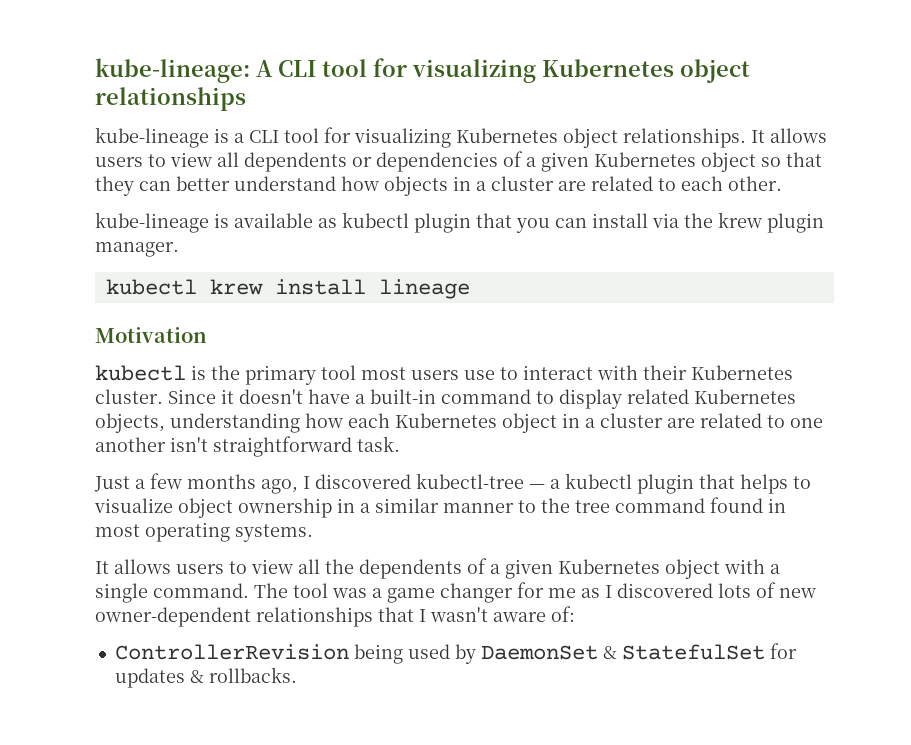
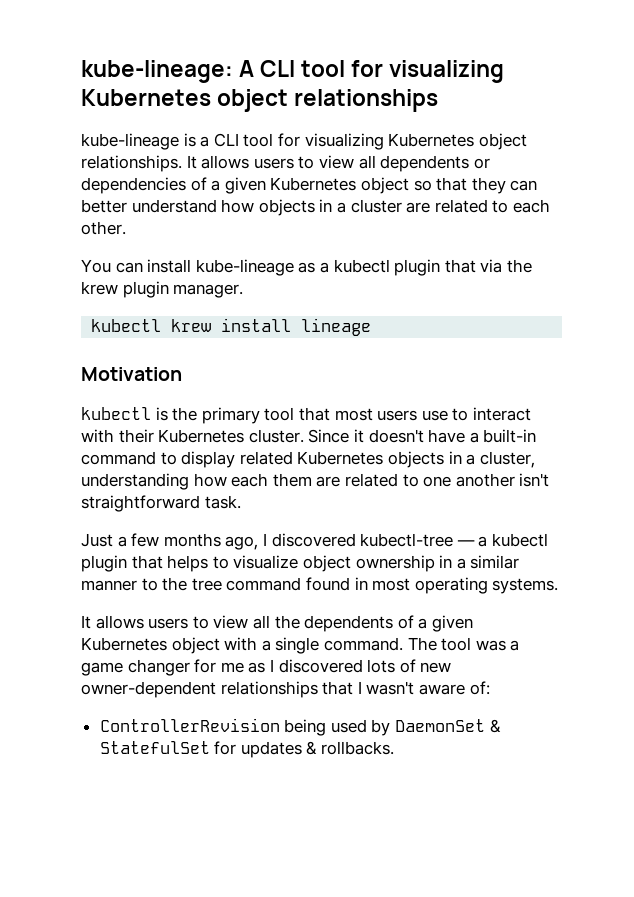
- kube-lineage is available as kubectl plugin that you can install via the krew plugin manager.
+ You can install kube-lineage as a kubectl plugin that via the krew plugin manager.
- kubectl is the primary tool most users use to interact with their Kubernetes cluster.
+ kubectl is the primary tool that most users use to interact with their Kubernetes cluster.
- Since it doesn't have a built-in command to display related Kubernetes objects, understanding how each Kubernetes object in a cluster are related to one another isn't straightforward task.
+ Since it doesn't have a built-in command to display related Kubernetes objects in a cluster, understanding how each them are related to one another isn't straightforward task.

